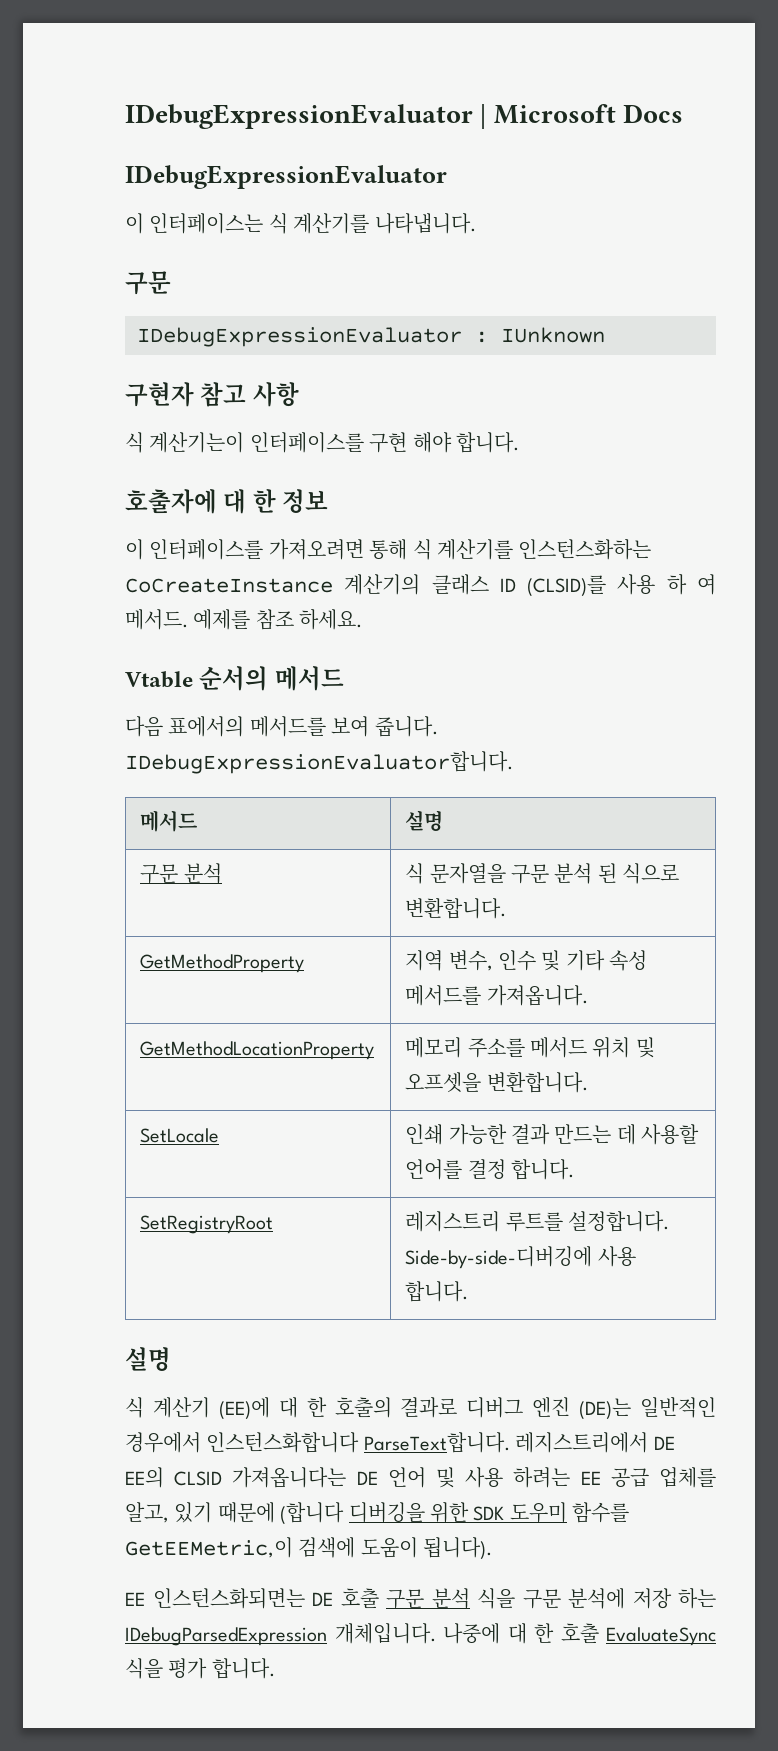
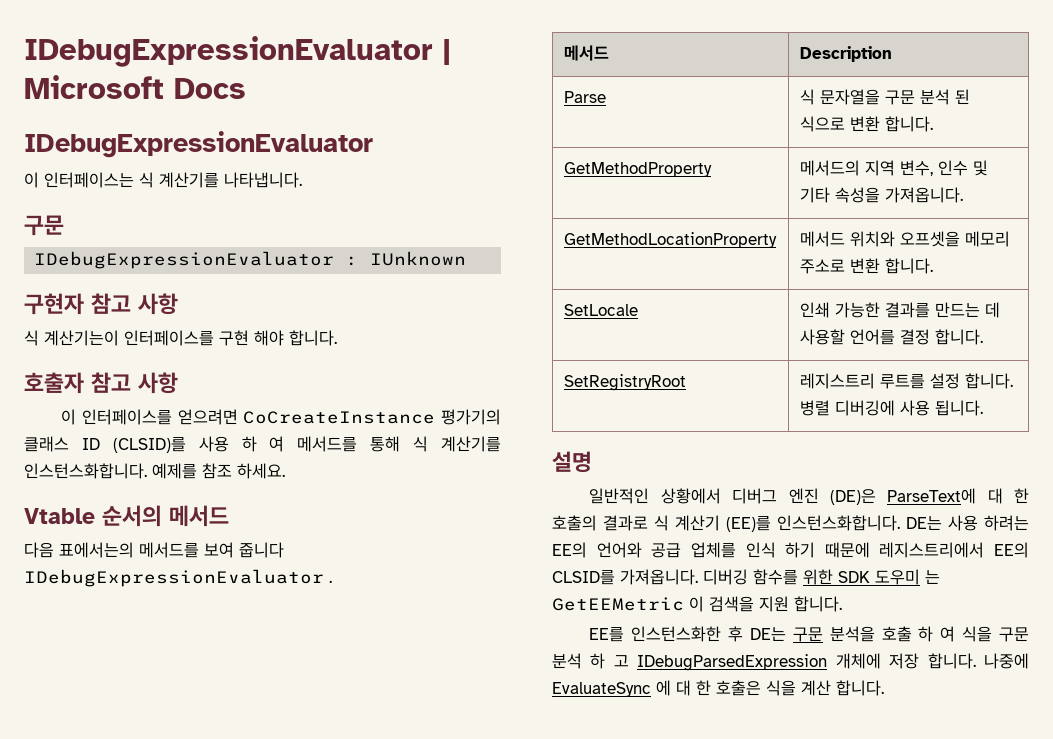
- 호출자에 대 한 정보
- 이 인터페이스를 가져오려면 통해 식 계산기를 인스턴스화하는 CoCreateInstance 계산기의 클래스 ID (CLSID)를 사용 하 여 메서드.
+ 호출자 참고 사항
+ 이 인터페이스를 얻으려면 CoCreateInstance 평가기의 클래스 ID (CLSID)를 사용 하 여 메서드를 통해 식 계산기를 인스턴스화합니다.
- 다음 표에서의 메서드를 보여 줍니다. IDebugExpressionEvaluator합니다.
- 메서드 | 설명
- 구문 분석 | 식 문자열을 구문 분석 된 식으로 변환합니다.
+ 다음 표에서는의 메서드를 보여 줍니다 IDebugExpressionEvaluator .
+ 메서드 | Description
+ Parse | 식 문자열을 구문 분석 된 식으로 변환 합니다.
- GetMethodProperty | 지역 변수, 인수 및 기타 속성 메서드를 가져옵니다.
+ GetMethodProperty | 메서드의 지역 변수, 인수 및 기타 속성을 가져옵니다.
- GetMethodLocationProperty | 메모리 주소를 메서드 위치 및 오프셋을 변환합니다.
+ GetMethodLocationProperty | 메서드 위치와 오프셋을 메모리 주소로 변환 합니다.
- SetLocale | 인쇄 가능한 결과 만드는 데 사용할 언어를 결정 합니다.
+ SetLocale | 인쇄 가능한 결과를 만드는 데 사용할 언어를 결정 합니다.
- SetRegistryRoot | 레지스트리 루트를 설정합니다. Side-by-side-디버깅에 사용 합니다.
+ SetRegistryRoot | 레지스트리 루트를 설정 합니다. 병렬 디버깅에 사용 됩니다.
  설명
- 식 계산기 (EE)에 대 한 호출의 결과로 디버그 엔진 (DE)는 일반적인 경우에서 인스턴스화합니다 ParseText합니다. 레지스트리에서 DE EE의 CLSID 가져옵니다는 DE 언어 및 사용 하려는 EE 공급 업체를 알고, 있기 때문에 (합니다 디버깅을 위한 SDK 도우미 함수를 GetEEMetric,이 검색에 도움이 됩니다).
- EE 인스턴스화되면는 DE 호출 구문 분석 식을 구문 분석에 저장 하는 IDebugParsedExpression 개체입니다. 나중에 대 한 호출 EvaluateSync 식을 평가 합니다.
+ 일반적인 상황에서 디버그 엔진 (DE)은 ParseText에 대 한 호출의 결과로 식 계산기 (EE)를 인스턴스화합니다. DE는 사용 하려는 EE의 언어와 공급 업체를 인식 하기 때문에 레지스트리에서 EE의 CLSID를 가져옵니다. 디버깅 함수를 위한 SDK 도우미 는 GetEEMetric 이 검색을 지원 합니다.
+ EE를 인스턴스화한 후 DE는 구문 분석을 호출 하 여 식을 구문 분석 하 고 IDebugParsedExpression 개체에 저장 합니다. 나중에 EvaluateSync 에 대 한 호출은 식을 계산 합니다.

